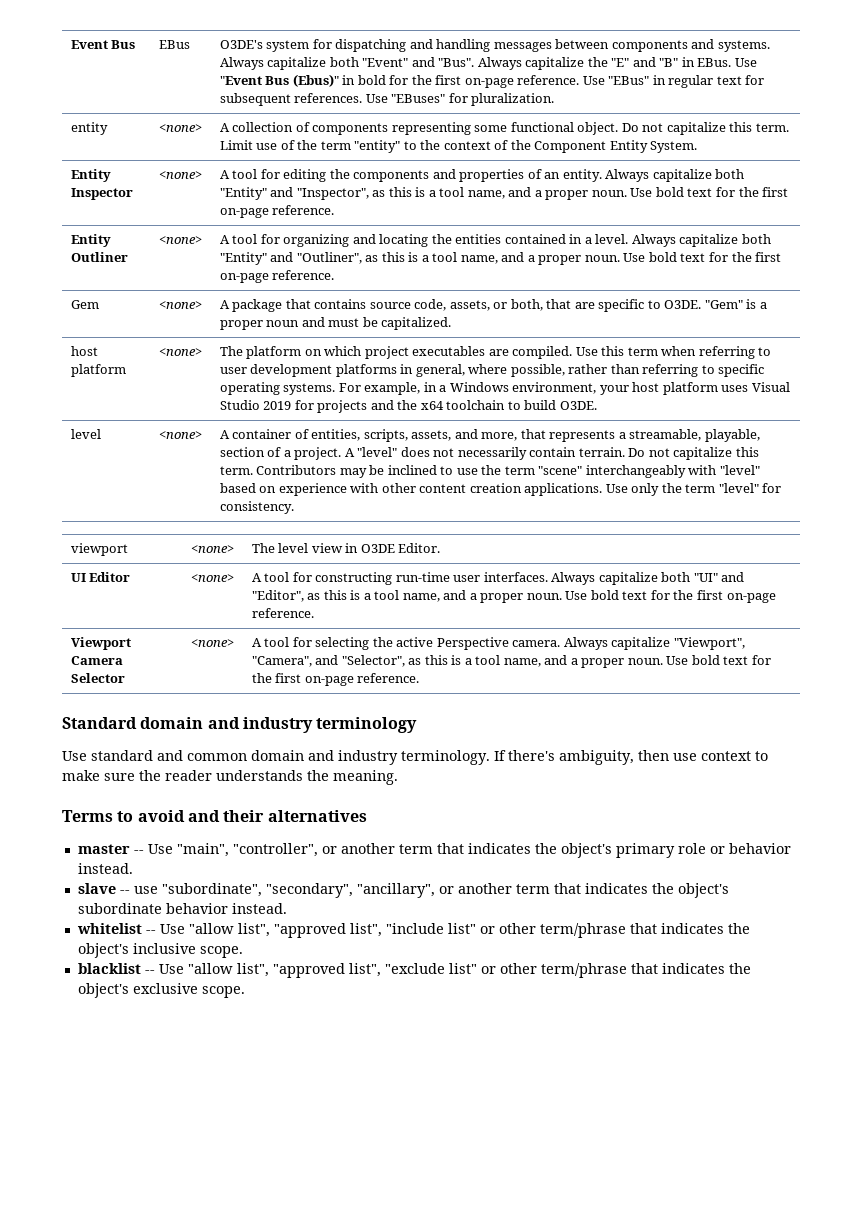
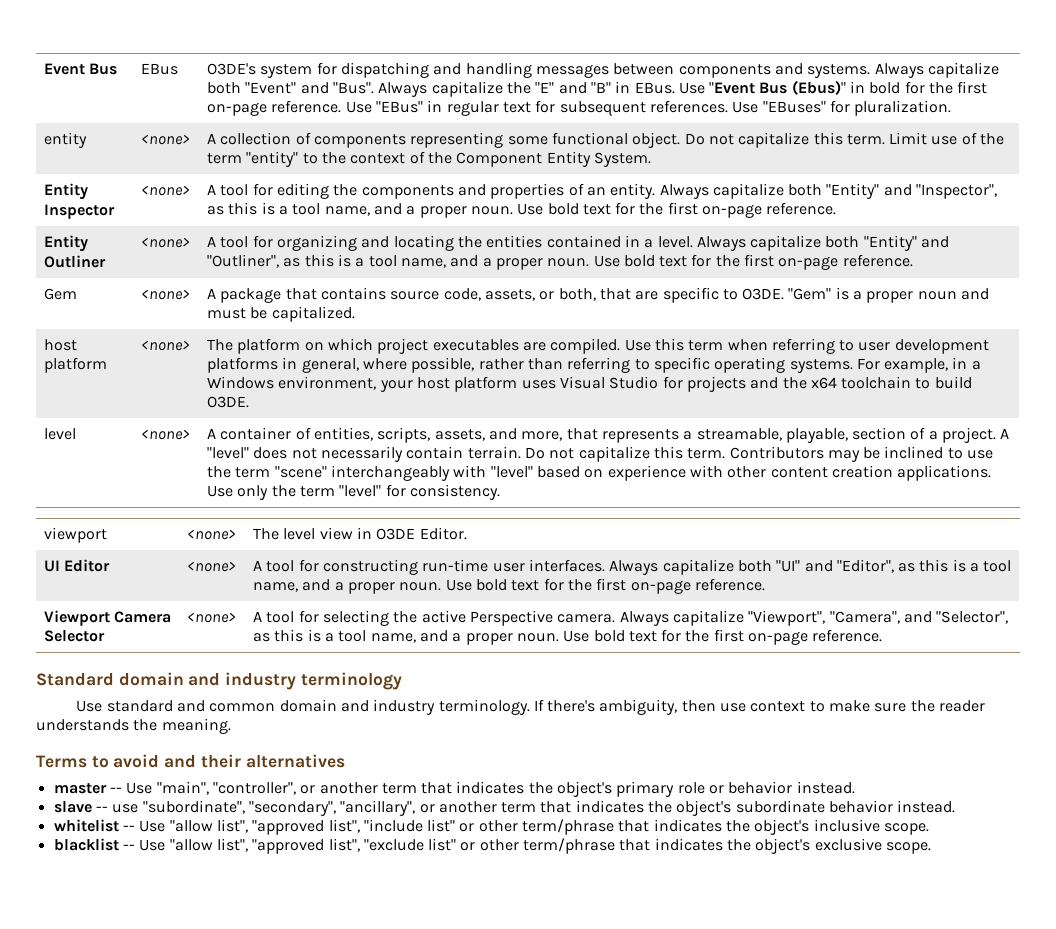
- For example, in a Windows environment, your host platform uses Visual Studio 2019 for projects and the x64 toolchain to build O3DE.
+ For example, in a Windows environment, your host platform uses Visual Studio for projects and the x64 toolchain to build O3DE.

